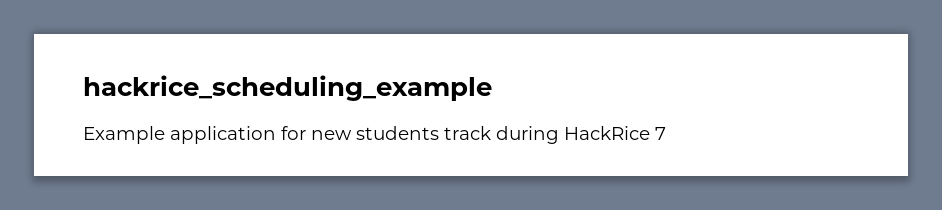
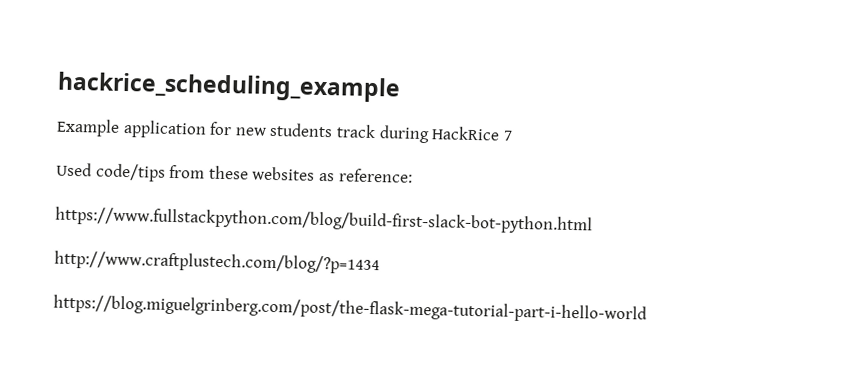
+ Used code/tips from these websites as reference:
+ https://www.fullstackpython.com/blog/build-first-slack-bot-python.html
+ http://www.craftplustech.com/blog/?p=1434
+ https://blog.miguelgrinberg.com/post/the-flask-mega-tutorial-part-i-hello-world

